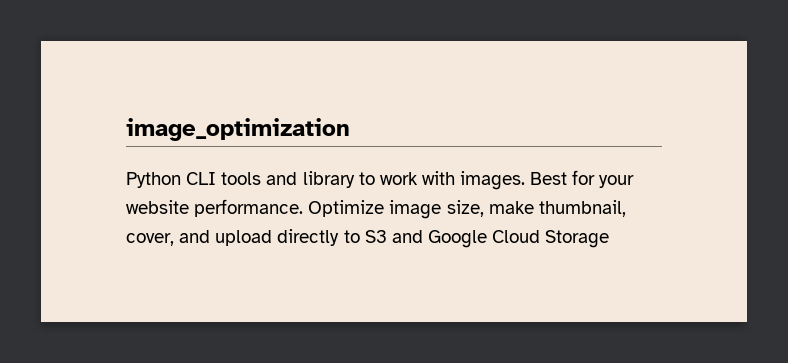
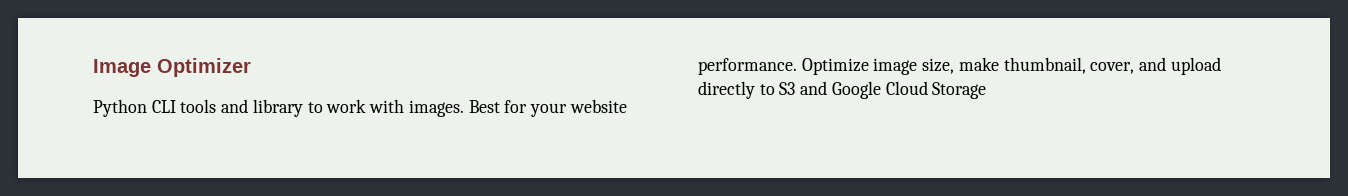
- image_optimization
+ Image Optimizer

